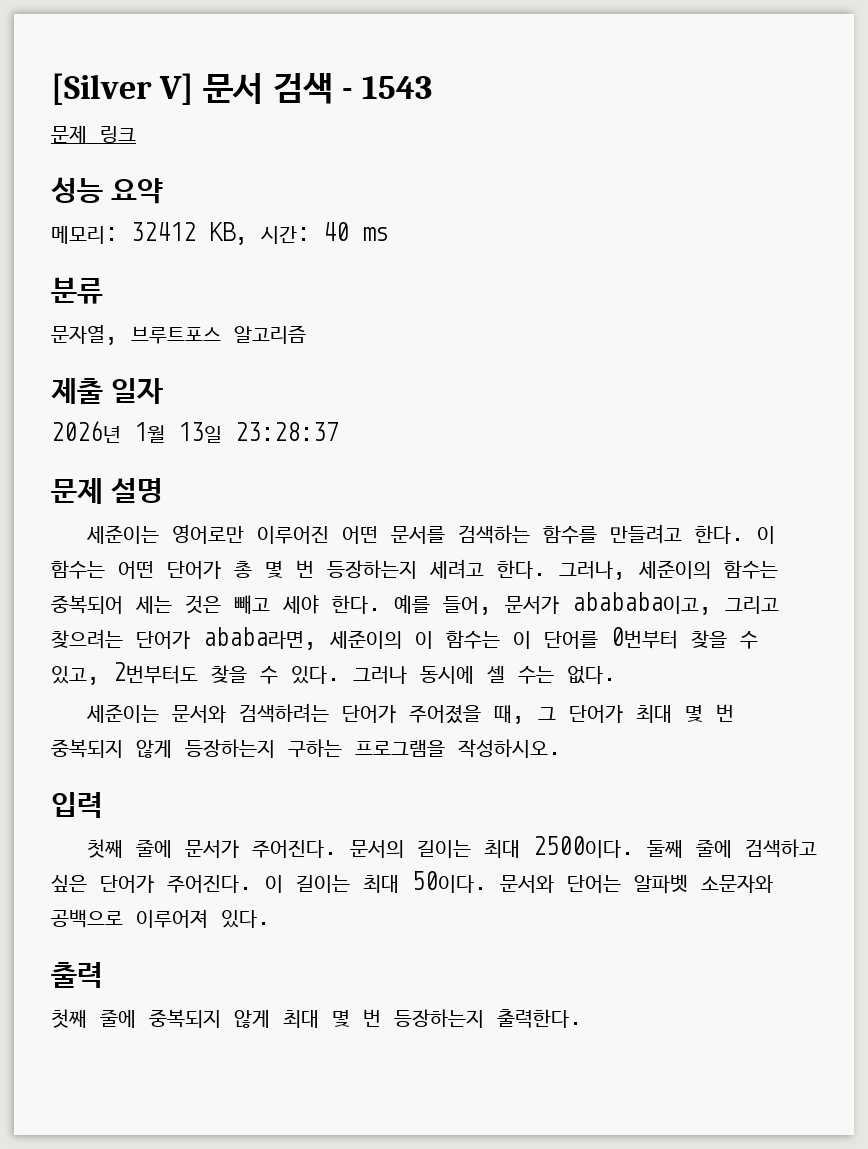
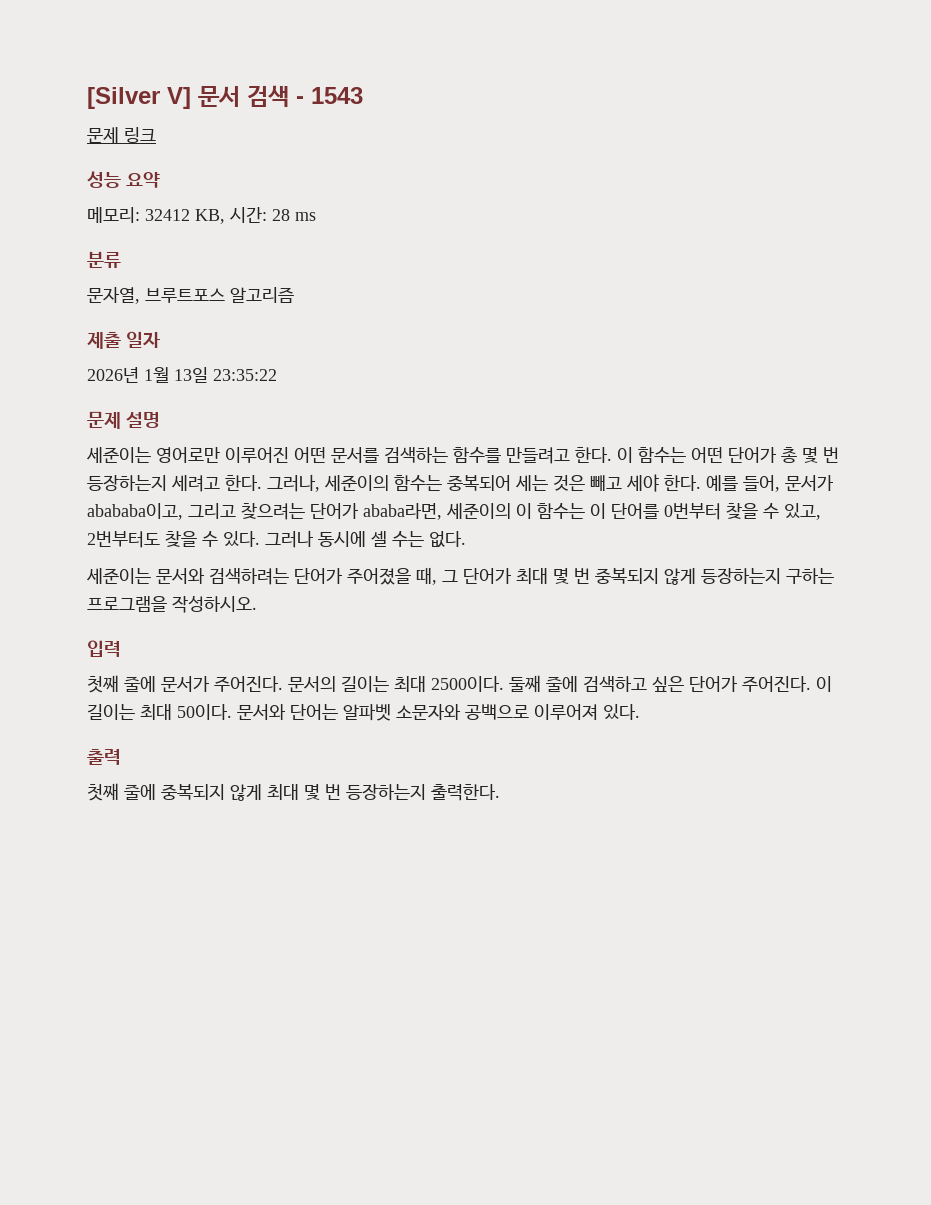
- 메모리: 32412 KB, 시간: 40 ms
+ 메모리: 32412 KB, 시간: 28 ms
- 2026년 1월 13일 23:28:37
+ 2026년 1월 13일 23:35:22

